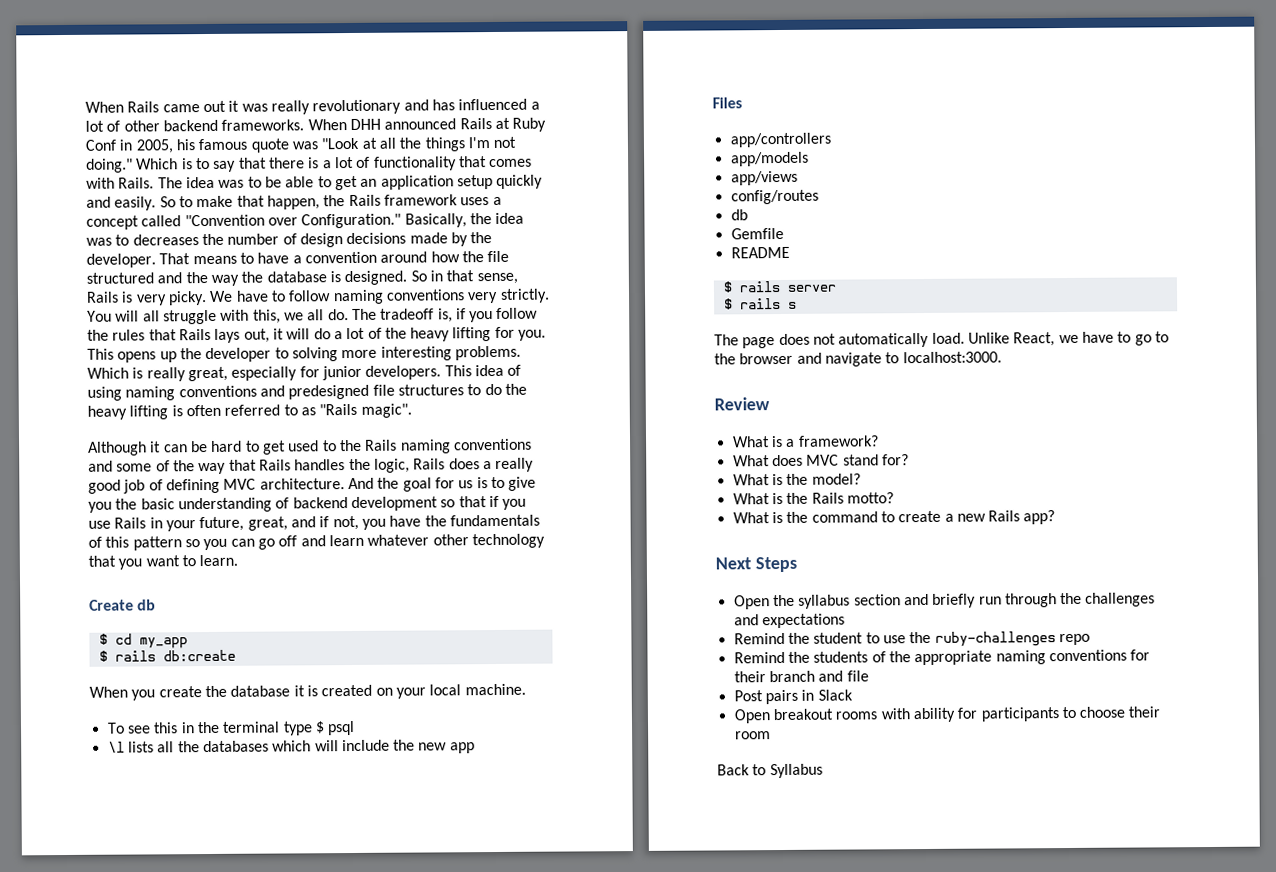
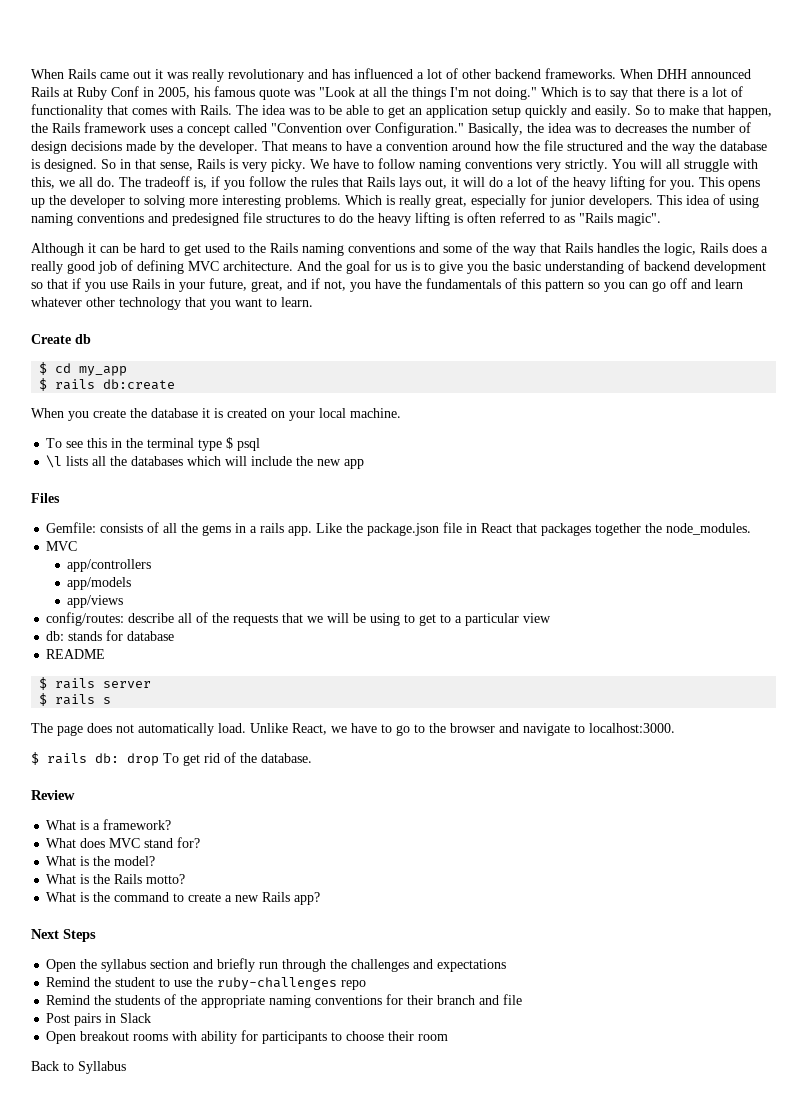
+ Gemfile: consists of all the gems in a rails app. Like the package.json file in React that packages together the node_modules.
+ MVC
  app/controllers
  app/models
  app/views
- config/routes
- db
- Gemfile
+ config/routes: describe all of the requests that we will be using to get to a particular view
+ db: stands for database
+ $ rails db: drop To get rid of the database.

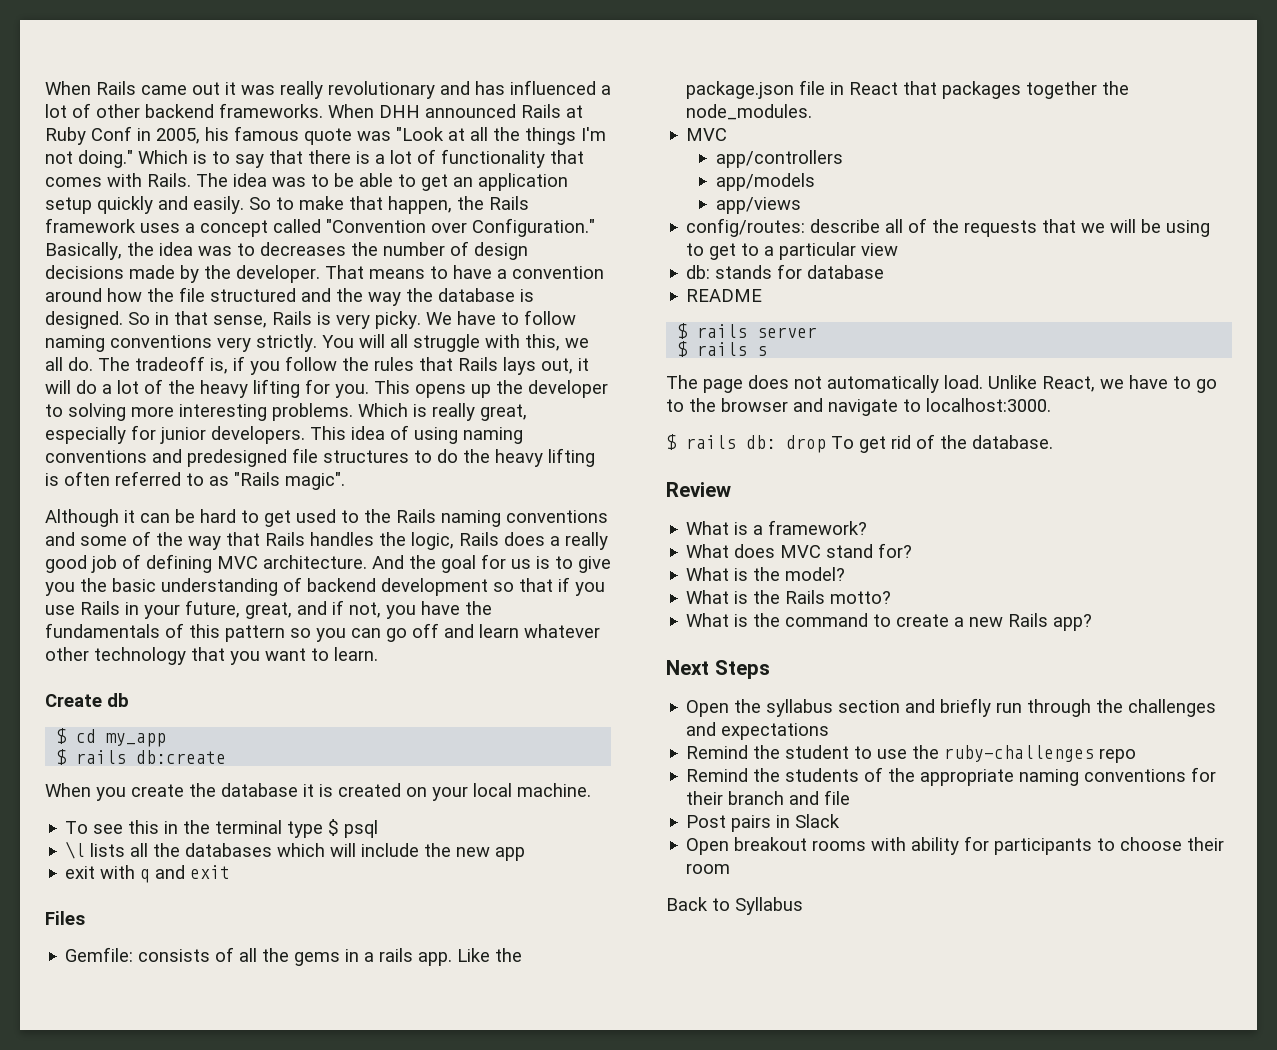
+ exit with q and exit

